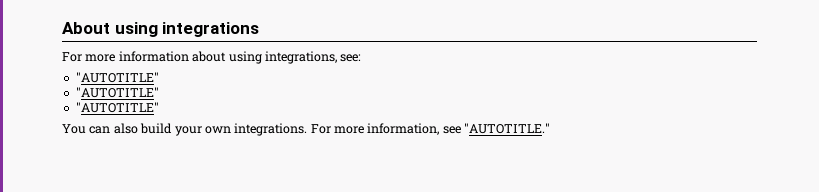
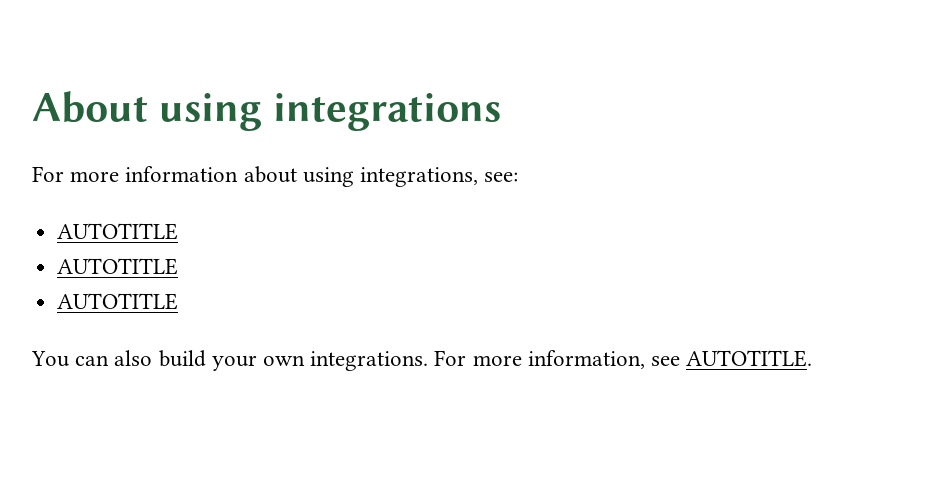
  For more information about using integrations, see:
- "AUTOTITLE"
- "AUTOTITLE"
- "AUTOTITLE"
+ AUTOTITLE
+ AUTOTITLE
+ AUTOTITLE
- For more information, see "AUTOTITLE."
+ For more information, see AUTOTITLE.

